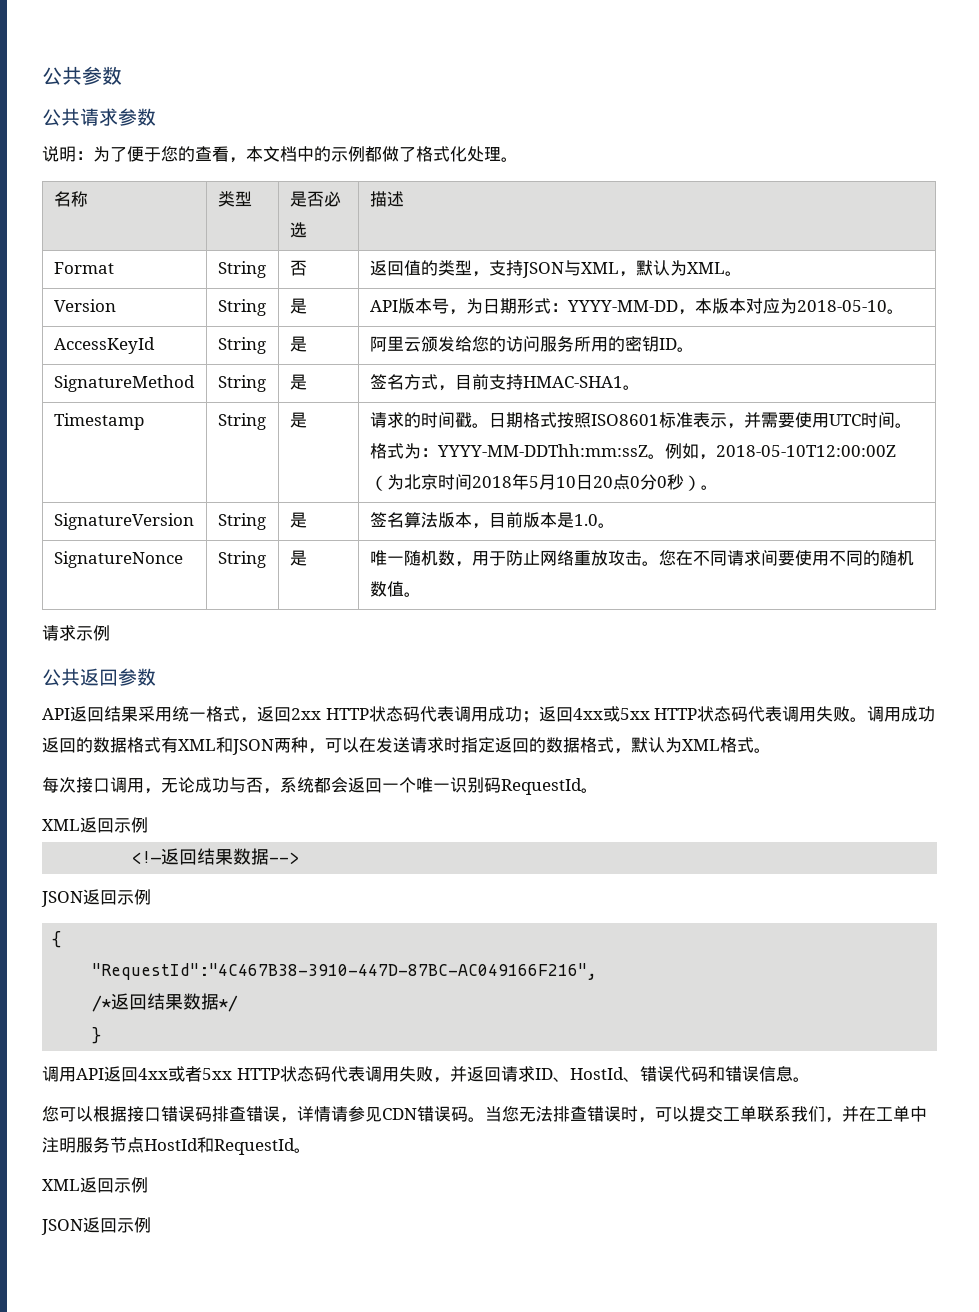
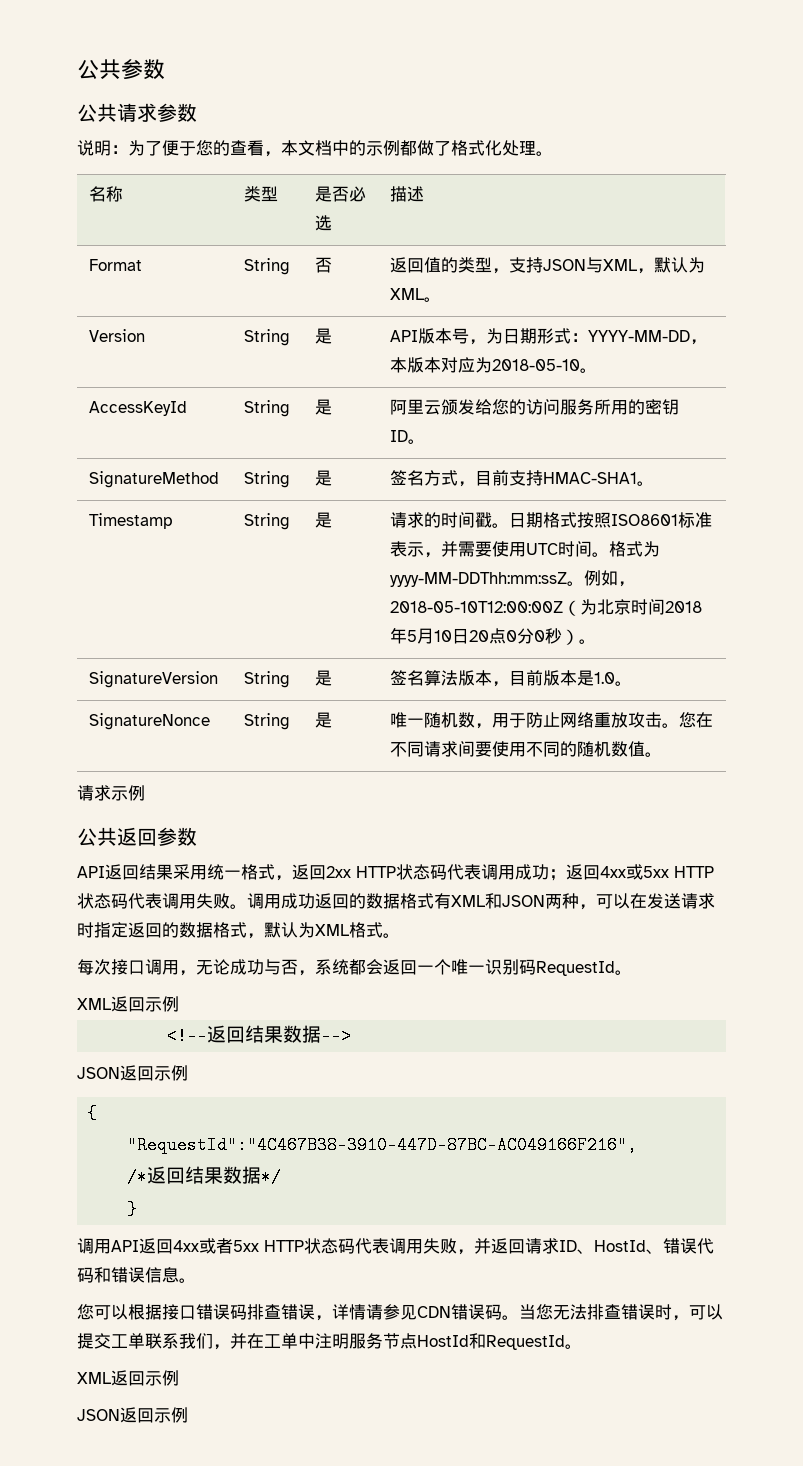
- Timestamp | String | 是 | 请求的时间戳。日期格式按照ISO8601标准表示，并需要使用UTC时间。格式为：YYYY-MM-DDThh:mm:ssZ。例如，2018-05-10T12:00:00Z（为北京时间2018年5月10日20点0分0秒）。
+ Timestamp | String | 是 | 请求的时间戳。日期格式按照ISO8601标准表示，并需要使用UTC时间。格式为yyyy-MM-DDThh:mm:ssZ。例如，2018-05-10T12:00:00Z（为北京时间2018年5月10日20点0分0秒）。
- <!—返回结果数据-->
+ <!--返回结果数据-->

